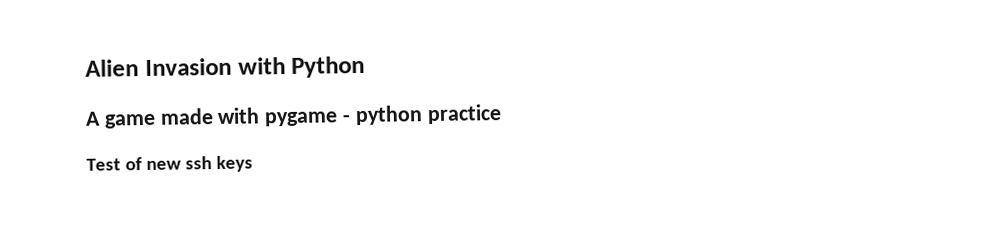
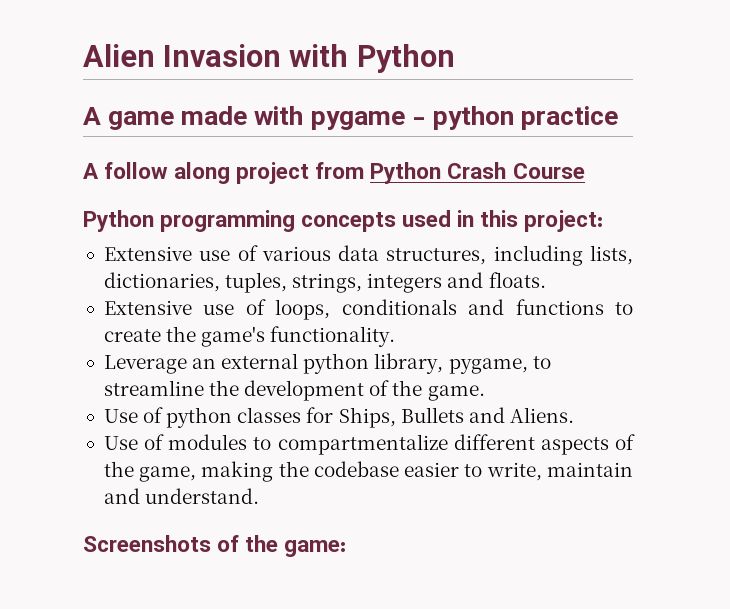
- Test of new ssh keys
+ A follow along project from Python Crash Course
+ Python programming concepts used in this project:
+ Extensive use of various data structures, including lists, dictionaries, tuples, strings, integers and floats.
+ Extensive use of loops, conditionals and functions to create the game's functionality.
+ Leverage an external python library, pygame, to streamline the development of the game.
+ Use of python classes for Ships, Bullets and Aliens.
+ Use of modules to compartmentalize different aspects of the game, making the codebase easier to write, maintain and understand.
+ Screenshots of the game:

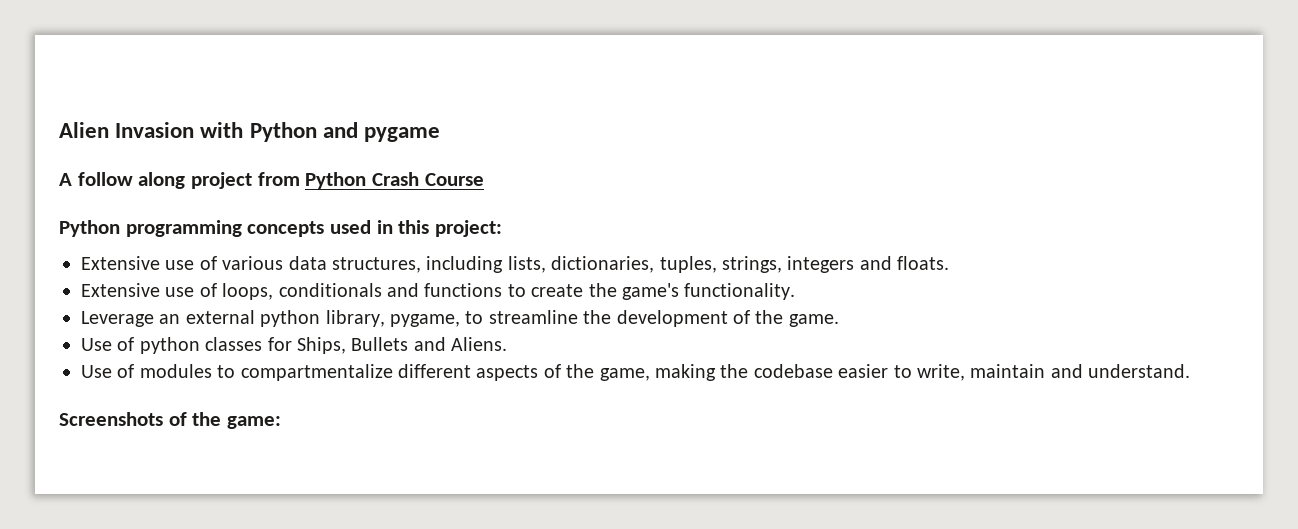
- Alien Invasion with Python
- A game made with pygame - python practice
+ Alien Invasion with Python and pygame

